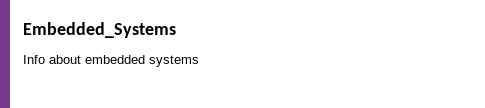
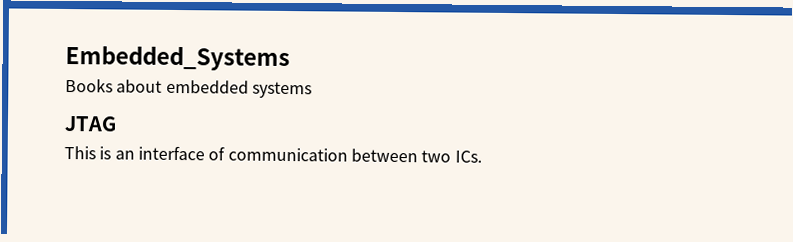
- Info about embedded systems
+ Books about embedded systems
+ JTAG
+ This is an interface of communication between two ICs.

